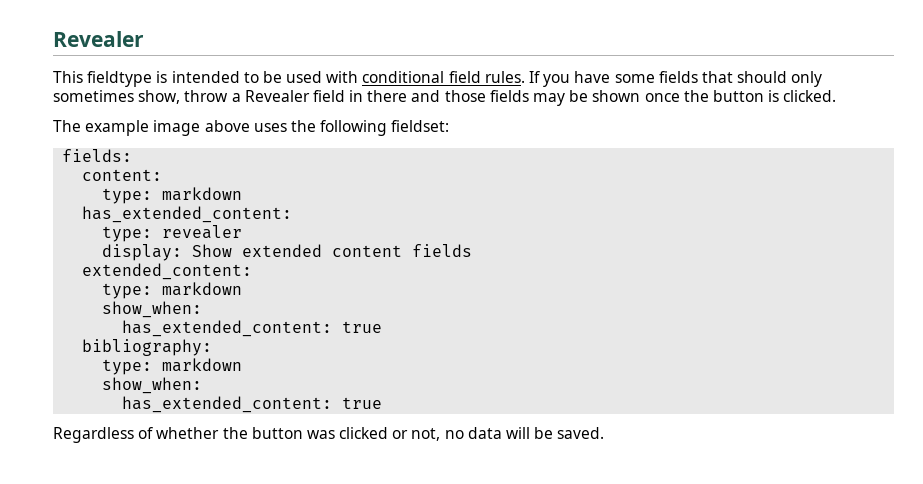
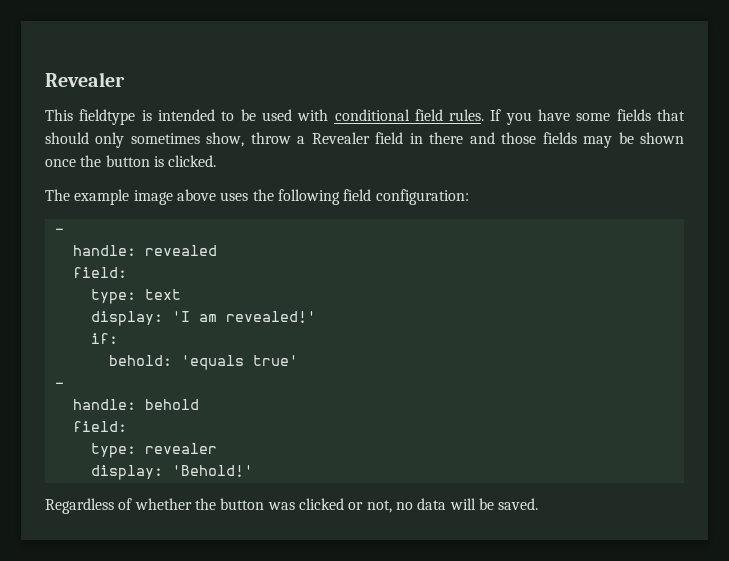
- The example image above uses the following fieldset:
- fields:
- content:
- type: markdown
- has_extended_content:
+ The example image above uses the following field configuration:
+ -
+ handle: revealed
+ field:
+ type: text
+ display: 'I am revealed!'
+ if:
+ behold: 'equals true'
+ -
+ handle: behold
+ field:
  type: revealer
- display: Show extended content fields
- extended_content:
- type: markdown
- show_when:
- has_extended_content: true
- bibliography:
- type: markdown
- show_when:
- has_extended_content: true
+ display: 'Behold!'

